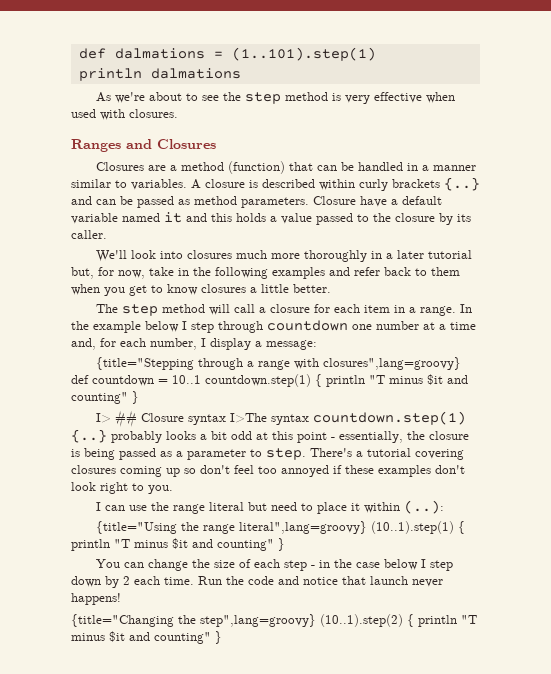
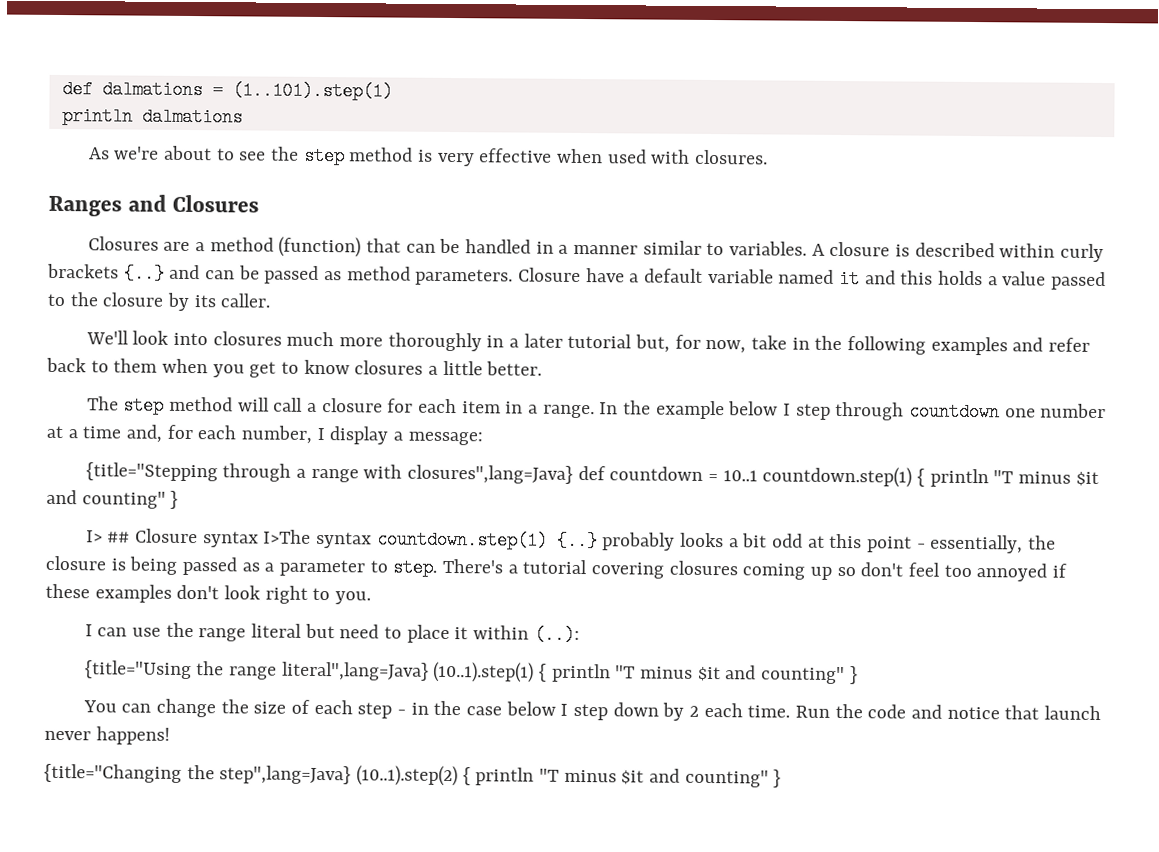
- {title="Stepping through a range with closures",lang=groovy} def countdown = 10..1 countdown.step(1) { println "T minus $it and counting" }
+ {title="Stepping through a range with closures",lang=Java} def countdown = 10..1 countdown.step(1) { println "T minus $it and counting" }
- {title="Using the range literal",lang=groovy} (10..1).step(1) { println "T minus $it and counting" }
+ {title="Using the range literal",lang=Java} (10..1).step(1) { println "T minus $it and counting" }
- {title="Changing the step",lang=groovy} (10..1).step(2) { println "T minus $it and counting" }
+ {title="Changing the step",lang=Java} (10..1).step(2) { println "T minus $it and counting" }

